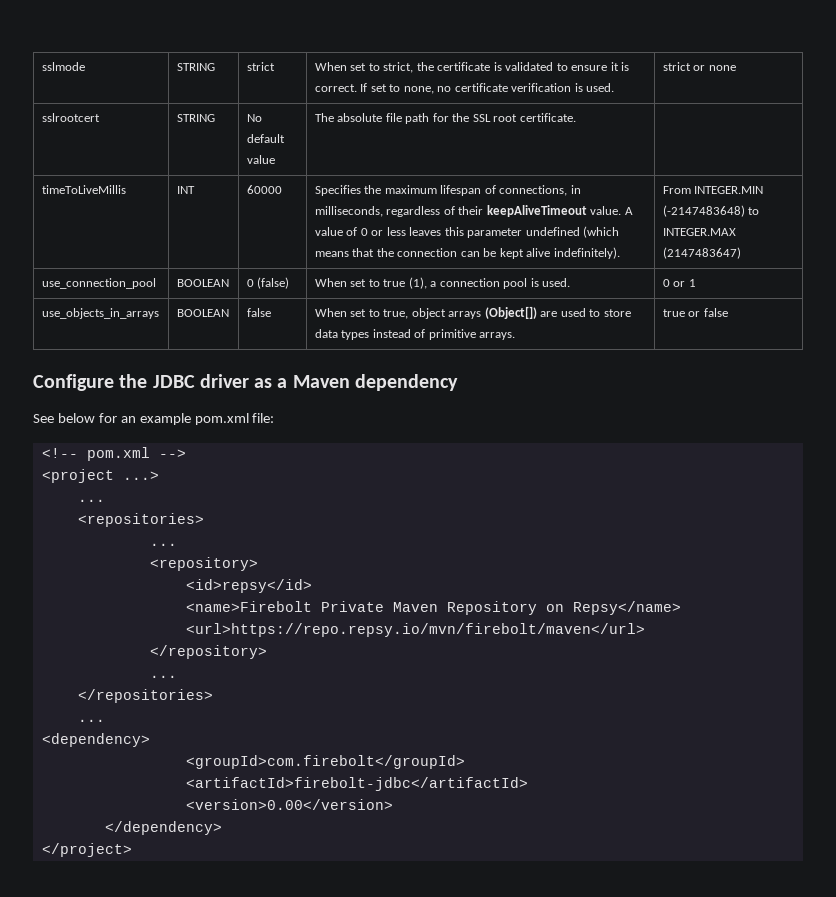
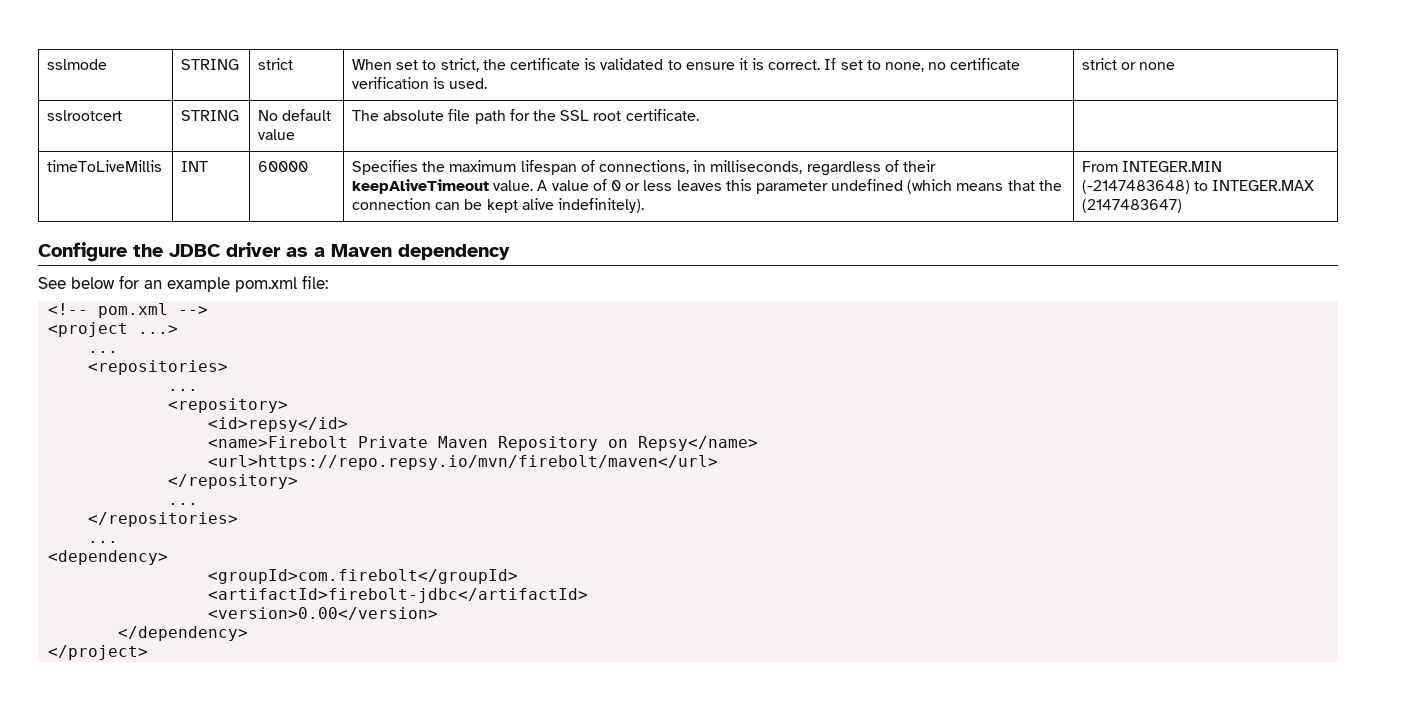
- use_connection_pool | BOOLEAN | 0 (false) | When set to true (1), a connection pool is used. | 0 or 1
- use_objects_in_arrays | BOOLEAN | false | When set to true, object arrays (Object[]) are used to store data types instead of primitive arrays. | true or false

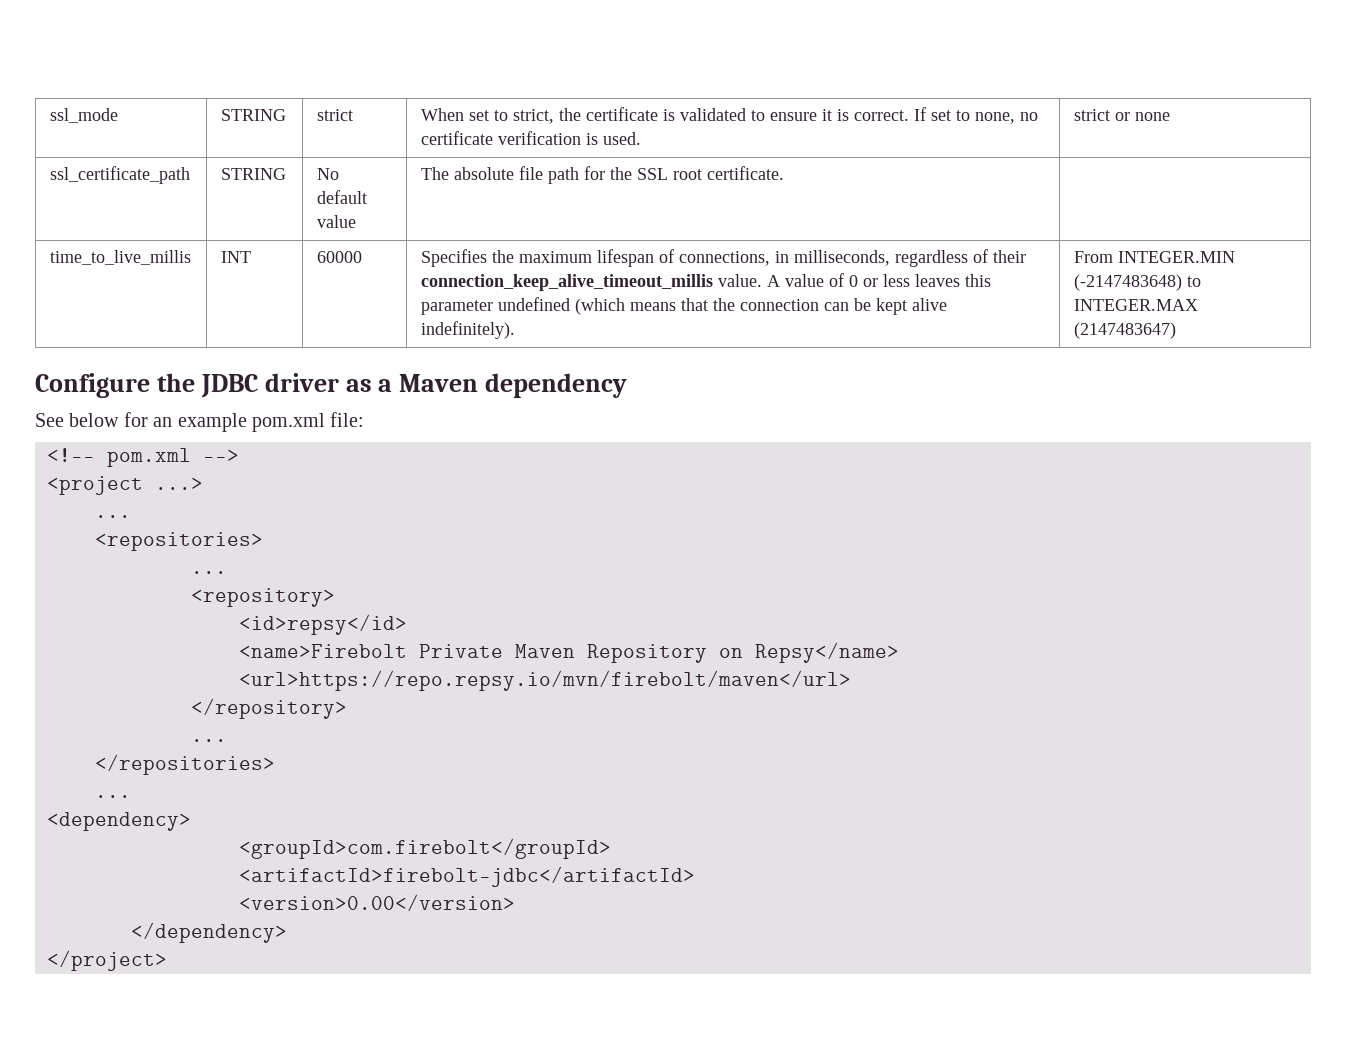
- sslmode | STRING | strict | When set to strict, the certificate is validated to ensure it is correct. If set to none, no certificate verification is used. | strict or none
+ ssl_mode | STRING | strict | When set to strict, the certificate is validated to ensure it is correct. If set to none, no certificate verification is used. | strict or none
- sslrootcert | STRING | No default value | The absolute file path for the SSL root certificate. |
+ ssl_certificate_path | STRING | No default value | The absolute file path for the SSL root certificate. |
- timeToLiveMillis
+ time_to_live_millis
- Specifies the maximum lifespan of connections, in milliseconds, regardless of their keepAliveTimeout value.
+ Specifies the maximum lifespan of connections, in milliseconds, regardless of their connection_keep_alive_timeout_millis value.

